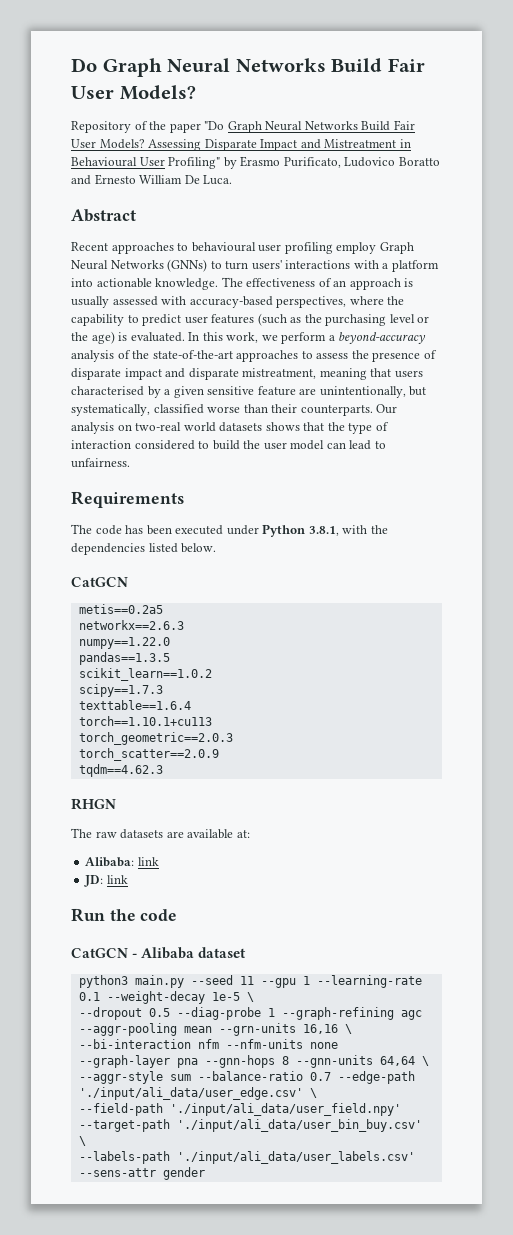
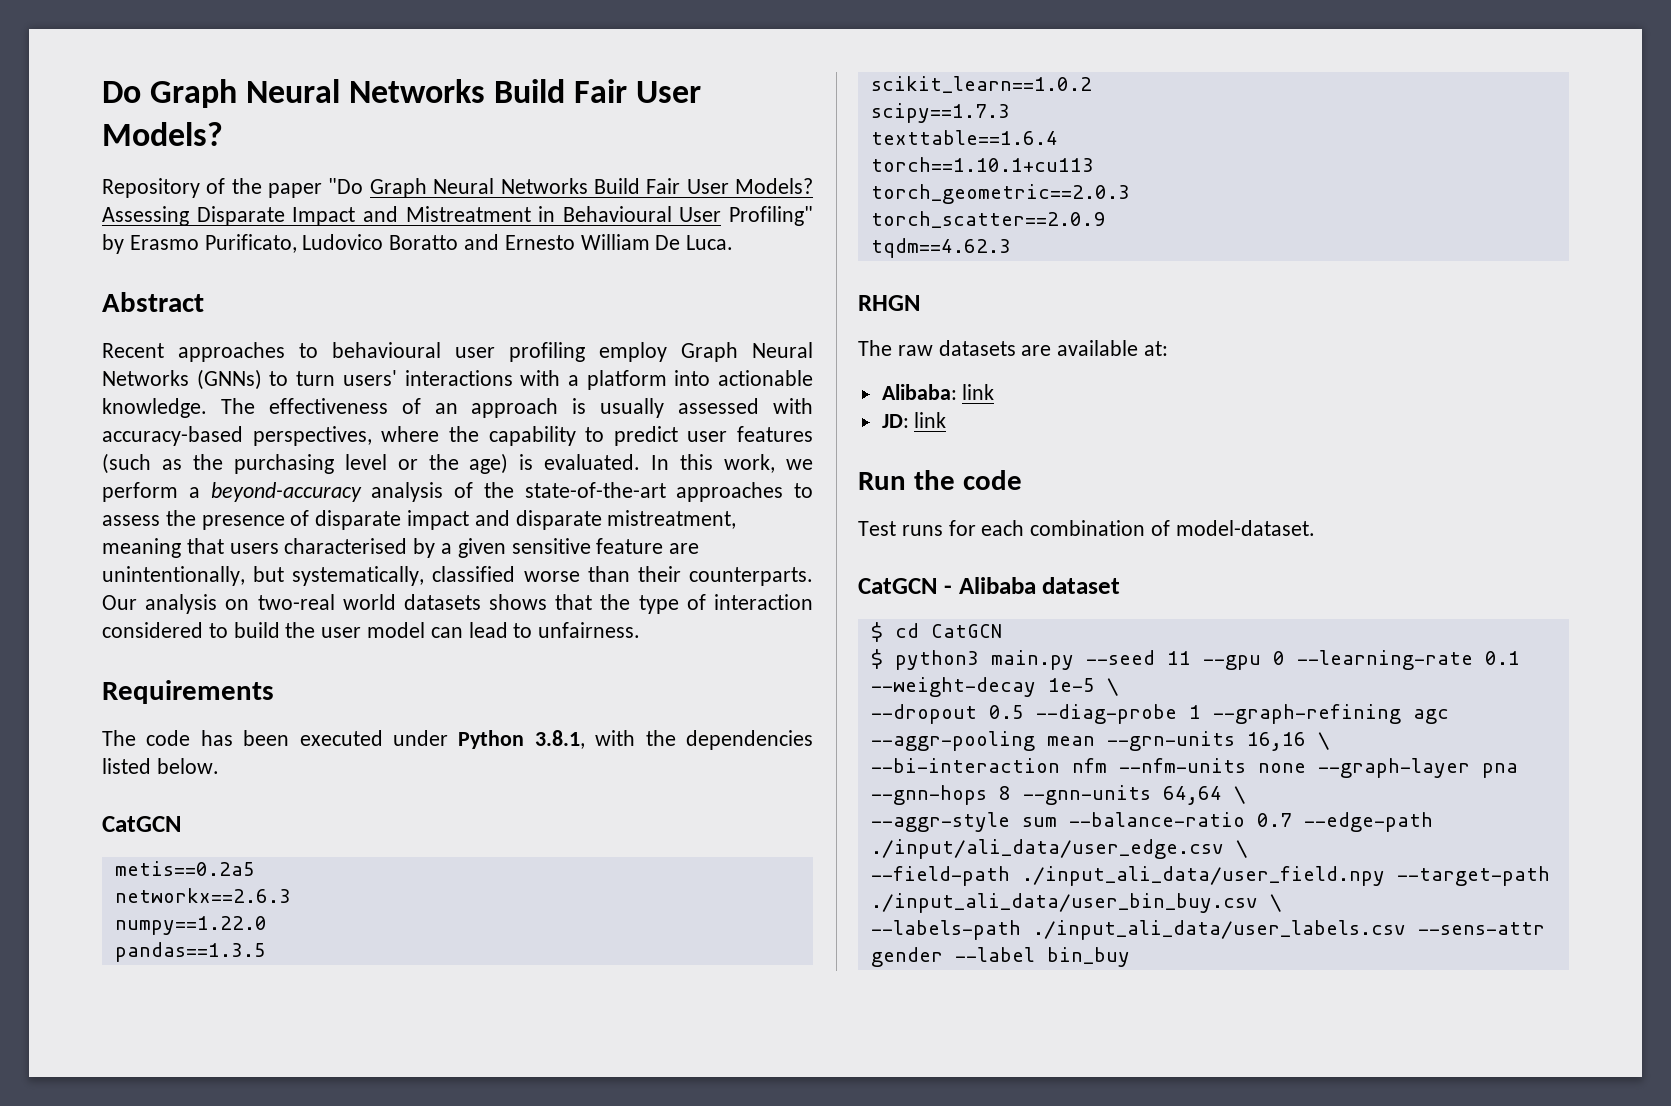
+ Test runs for each combination of model-dataset.
- python3 main.py --seed 11 --gpu 1 --learning-rate 0.1 --weight-decay 1e-5 \
+ $ cd CatGCN
+ $ python3 main.py --seed 11 --gpu 0 --learning-rate 0.1 --weight-decay 1e-5 \
- --aggr-style sum --balance-ratio 0.7 --edge-path './input/ali_data/user_edge.csv' \
+ --aggr-style sum --balance-ratio 0.7 --edge-path ./input/ali_data/user_edge.csv \
- --field-path './input/ali_data/user_field.npy' --target-path './input/ali_data/user_bin_buy.csv' \
+ --field-path ./input_ali_data/user_field.npy --target-path ./input_ali_data/user_bin_buy.csv \
- --labels-path './input/ali_data/user_labels.csv' --sens-attr gender
+ --labels-path ./input_ali_data/user_labels.csv --sens-attr gender --label bin_buy

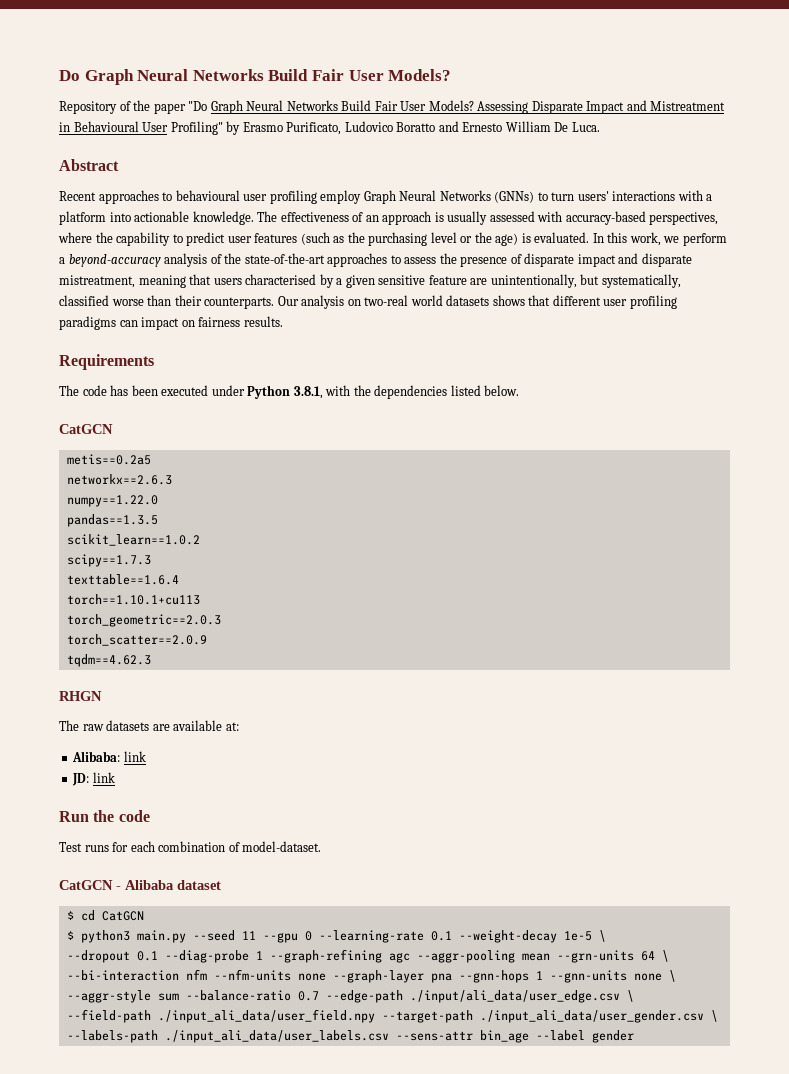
- Our analysis on two-real world datasets shows that the type of interaction considered to build the user model can lead to unfairness.
+ Our analysis on two-real world datasets shows that different user profiling paradigms can impact on fairness results.
- --dropout 0.5 --diag-probe 1 --graph-refining agc --aggr-pooling mean --grn-units 16,16 \
+ --dropout 0.1 --diag-probe 1 --graph-refining agc --aggr-pooling mean --grn-units 64 \
- --bi-interaction nfm --nfm-units none --graph-layer pna --gnn-hops 8 --gnn-units 64,64 \
+ --bi-interaction nfm --nfm-units none --graph-layer pna --gnn-hops 1 --gnn-units none \
- --field-path ./input_ali_data/user_field.npy --target-path ./input_ali_data/user_bin_buy.csv \
+ --field-path ./input_ali_data/user_field.npy --target-path ./input_ali_data/user_gender.csv \
- --labels-path ./input_ali_data/user_labels.csv --sens-attr gender --label bin_buy
+ --labels-path ./input_ali_data/user_labels.csv --sens-attr bin_age --label gender

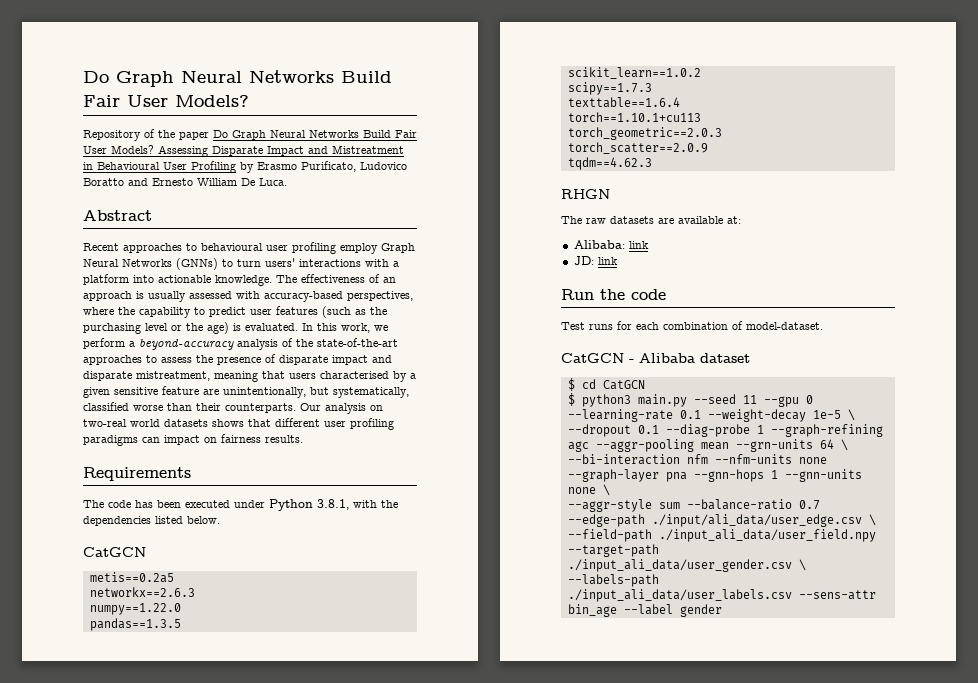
- Repository of the paper "Do Graph Neural Networks Build Fair User Models?
+ Repository of the paper Do Graph Neural Networks Build Fair User Models?
- Assessing Disparate Impact and Mistreatment in Behavioural User Profiling" by Erasmo Purificato, Ludovico Boratto and Ernesto William De Luca.
+ Assessing Disparate Impact and Mistreatment in Behavioural User Profiling by Erasmo Purificato, Ludovico Boratto and Ernesto William De Luca.

